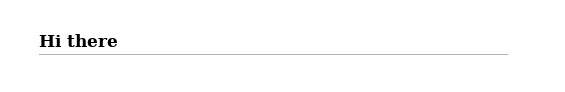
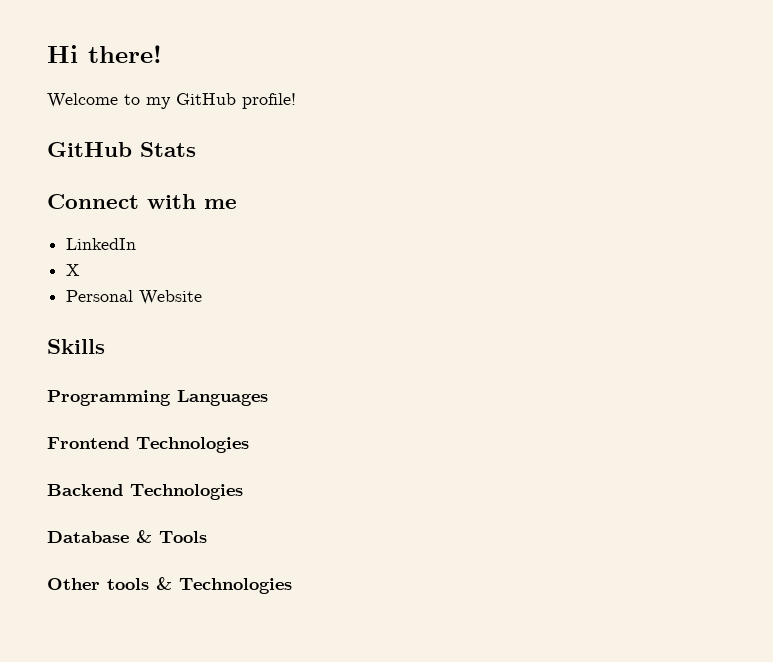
- Hi there
+ Hi there!
+ Welcome to my GitHub profile!
+ GitHub Stats
+ Connect with me
+ LinkedIn
+ X
+ Personal Website
+ Skills
+ Programming Languages
+ Frontend Technologies
+ Backend Technologies
+ Database & Tools
+ Other tools & Technologies

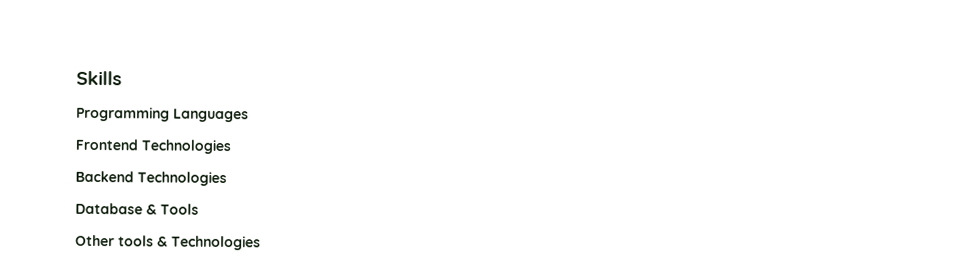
- Hi there!
- Welcome to my GitHub profile!
- GitHub Stats
- Connect with me
- LinkedIn
- X
- Personal Website

